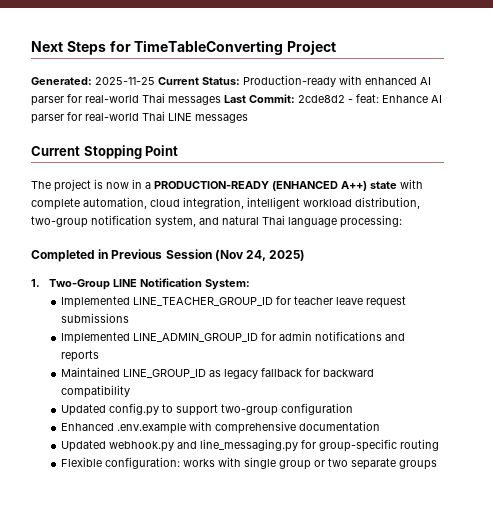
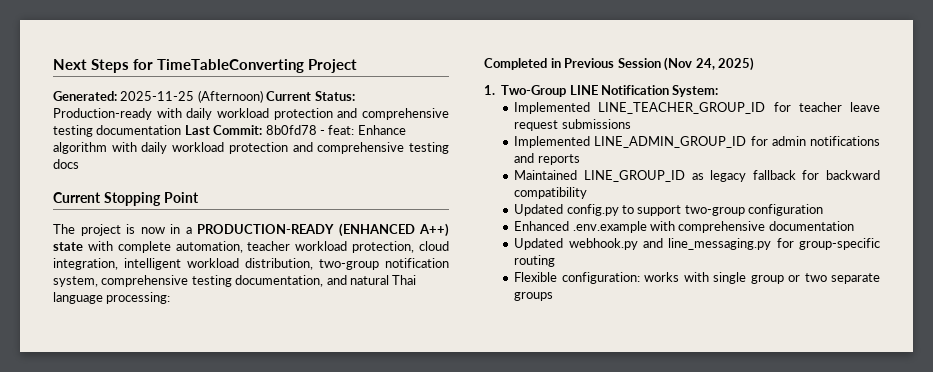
- Generated: 2025-11-25 Current Status: Production-ready with enhanced AI parser for real-world Thai messages Last Commit: 2cde8d2 - feat: Enhance AI parser for real-world Thai LINE messages
+ Generated: 2025-11-25 (Afternoon) Current Status: Production-ready with daily workload protection and comprehensive testing documentation Last Commit: 8b0fd78 - feat: Enhance algorithm with daily workload protection and comprehensive testing docs
- The project is now in a PRODUCTION-READY (ENHANCED A++) state with complete automation, cloud integration, intelligent workload distribution, two-group notification system, and natural Thai language processing:
+ The project is now in a PRODUCTION-READY (ENHANCED A++) state with complete automation, teacher workload protection, cloud integration, intelligent workload distribution, two-group notification system, comprehensive testing documentation, and natural Thai language processing:

